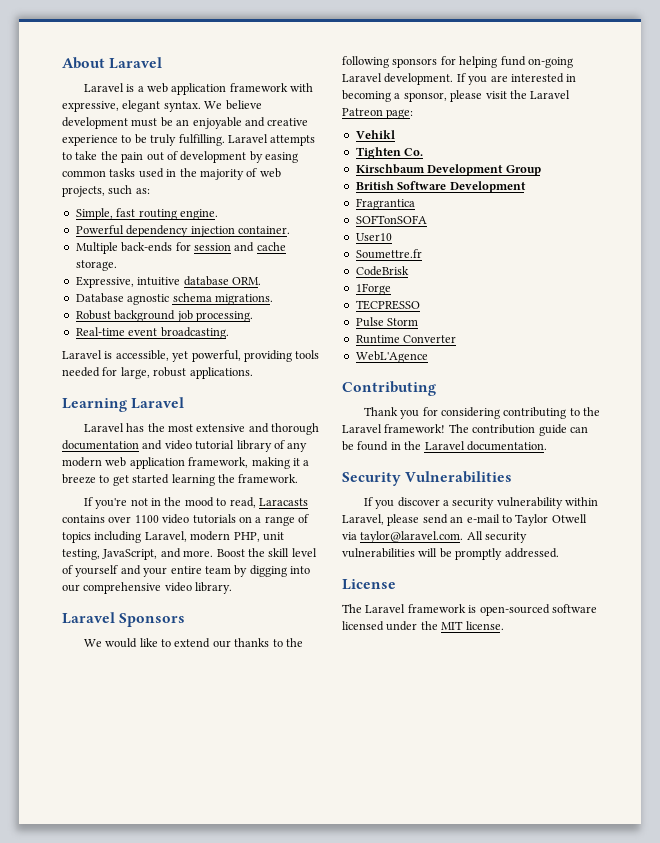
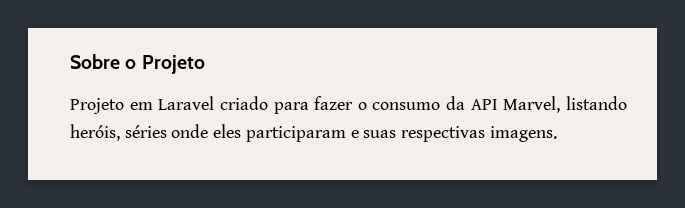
- About Laravel
- Laravel is a web application framework with expressive, elegant syntax. We believe development must be an enjoyable and creative experience to be truly fulfilling. Laravel attempts to take the pain out of development by easing common tasks used in the majority of web projects, such as:
- Simple, fast routing engine.
- Powerful dependency injection container.
- Multiple back-ends for session and cache storage.
- Expressive, intuitive database ORM.
- Database agnostic schema migrations.
- Robust background job processing.
- Real-time event broadcasting.
- Laravel is accessible, yet powerful, providing tools needed for large, robust applications.
- Learning Laravel
- Laravel has the most extensive and thorough documentation and video tutorial library of any modern web application framework, making it a breeze to get started learning the framework.
- If you're not in the mood to read, Laracasts contains over 1100 video tutorials on a range of topics including Laravel, modern PHP, unit testing, JavaScript, and more. Boost the skill level of yourself and your entire team by digging into our comprehensive video library.
- Laravel Sponsors
- We would like to extend our thanks to the following sponsors for helping fund on-going Laravel development. If you are interested in becoming a sponsor, please visit the Laravel Patreon page:
- Vehikl
- Tighten Co.
- Kirschbaum Development Group
- British Software Development
- Fragrantica
- SOFTonSOFA
- User10
- Soumettre.fr
- CodeBrisk
- 1Forge
- TECPRESSO
- Pulse Storm
- Runtime Converter
- WebL'Agence
- Contributing
- Thank you for considering contributing to the Laravel framework! The contribution guide can be found in the Laravel documentation.
- Security Vulnerabilities
- If you discover a security vulnerability within Laravel, please send an e-mail to Taylor Otwell via taylor@laravel.com. All security vulnerabilities will be promptly addressed.
- License
- The Laravel framework is open-sourced software licensed under the MIT license.
+ Sobre o Projeto
+ Projeto em Laravel criado para fazer o consumo da API Marvel, listando heróis, séries onde eles participaram e suas respectivas imagens.

